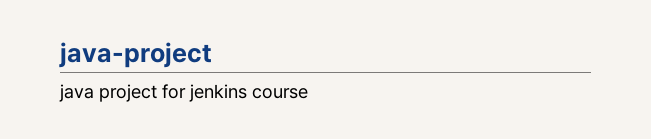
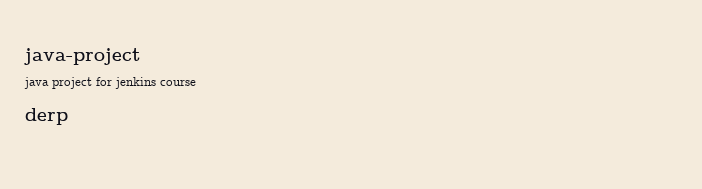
+ derp

